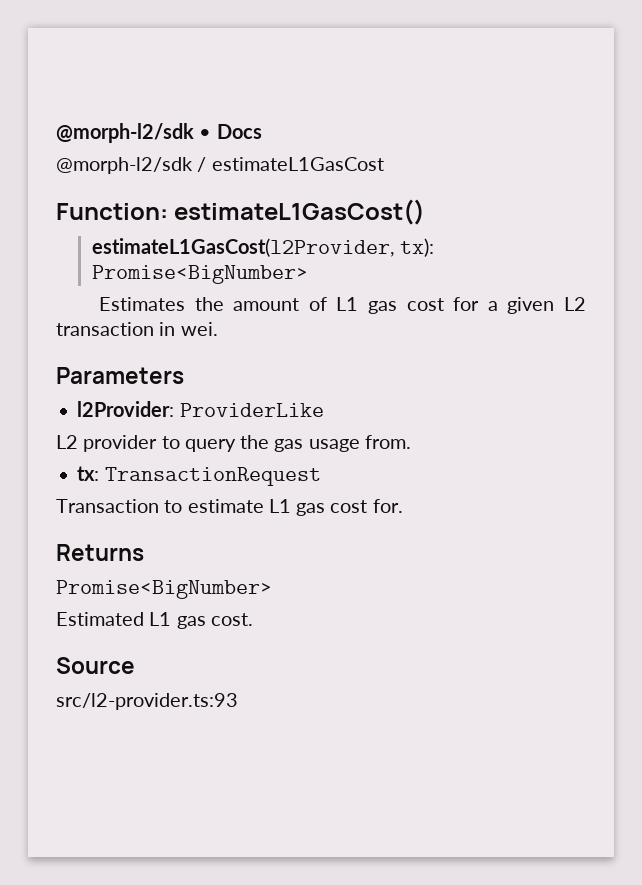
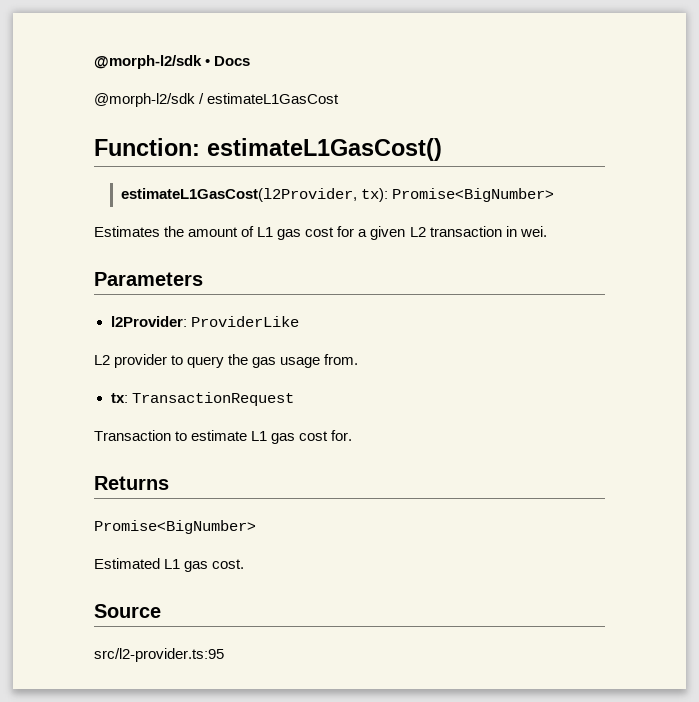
- src/l2-provider.ts:93
+ src/l2-provider.ts:95

